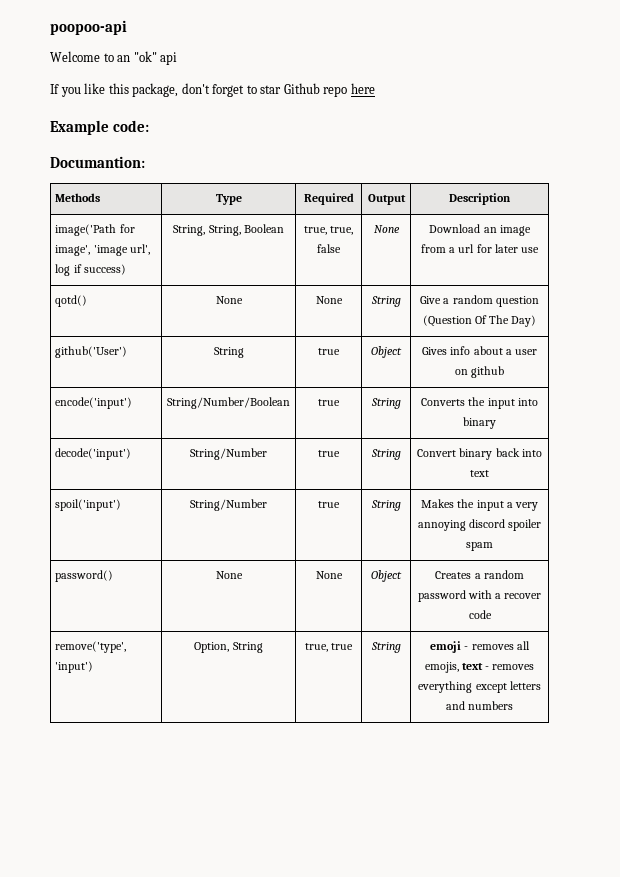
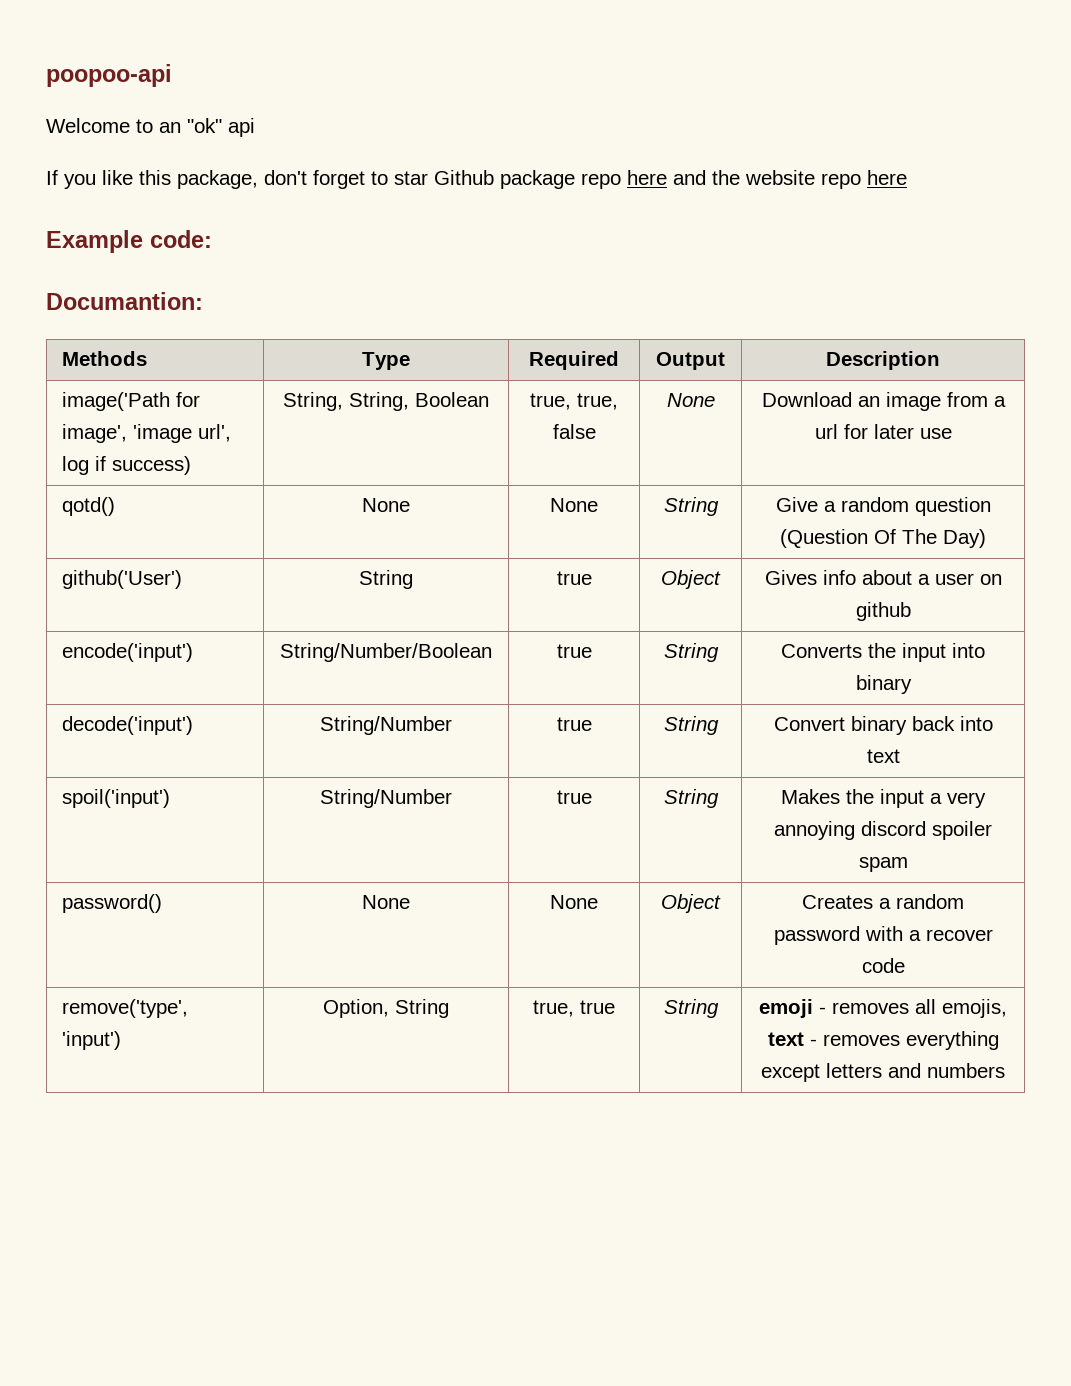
- If you like this package, don't forget to star Github repo here
+ If you like this package, don't forget to star Github package repo here and the website repo here

